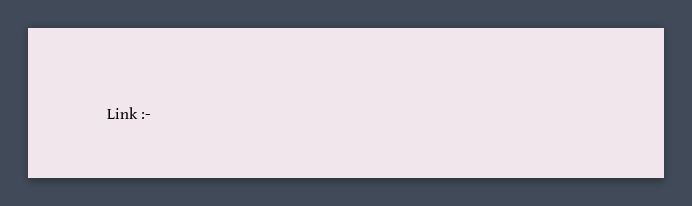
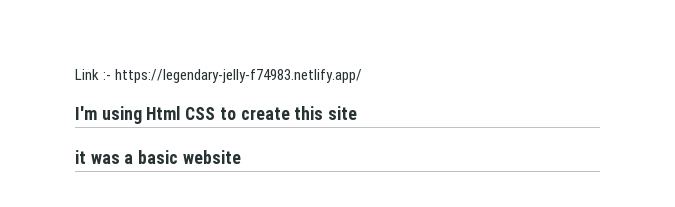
- Link :-
+ Link :- https://legendary-jelly-f74983.netlify.app/
+ I'm using Html CSS to create this site
+ it was a basic website

